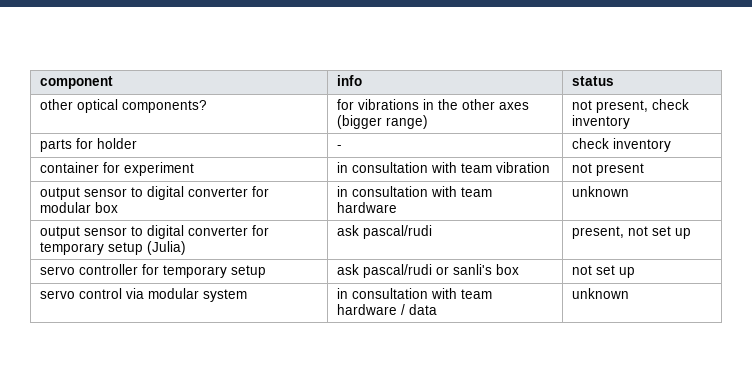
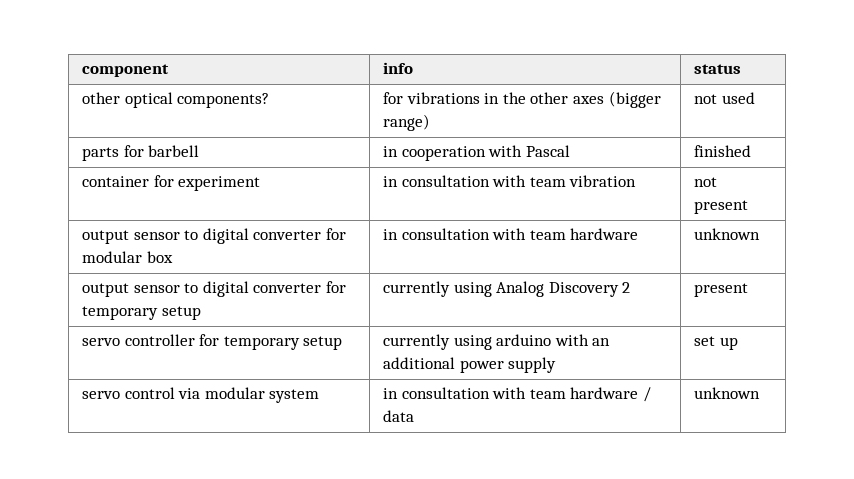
- other optical components? | for vibrations in the other axes (bigger range) | not present, check inventory
+ other optical components? | for vibrations in the other axes (bigger range) | not used
- parts for holder | - | check inventory
+ parts for barbell | in cooperation with Pascal | finished
- output sensor to digital converter for temporary setup (Julia) | ask pascal/rudi | present, not set up
+ output sensor to digital converter for temporary setup | currently using Analog Discovery 2 | present
- servo controller for temporary setup | ask pascal/rudi or sanli's box | not set up
+ servo controller for temporary setup | currently using arduino with an additional power supply | set up

